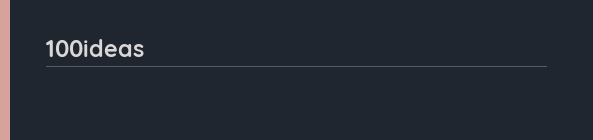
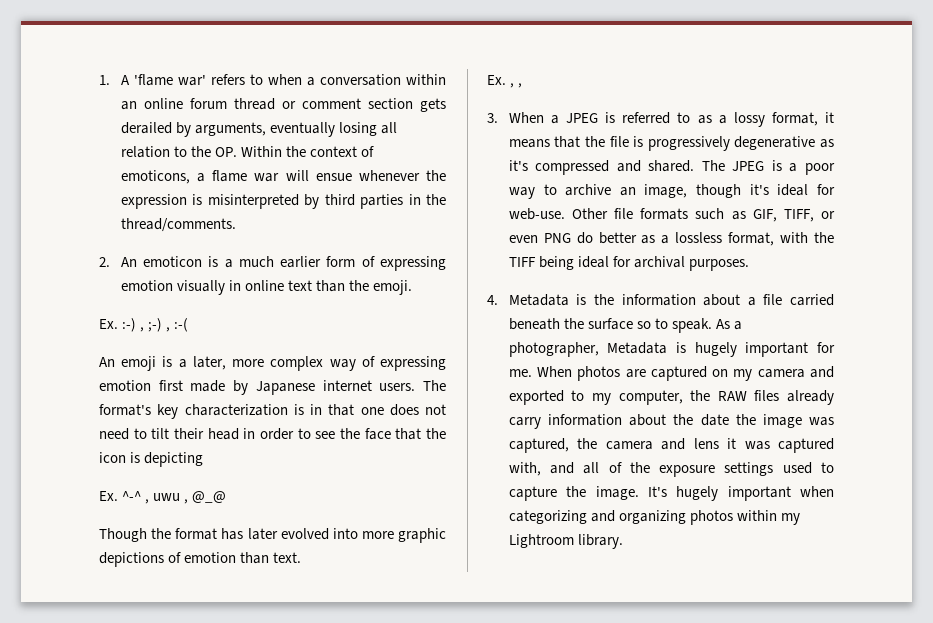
- 100ideas
+ 1. A 'flame war' refers to when a conversation within an online forum thread or comment section gets derailed by arguments, eventually losing all relation to the OP. Within the context of emoticons, a flame war will ensue whenever the expression is misinterpreted by third parties in the thread/comments.
+ 2. An emoticon is a much earlier form of expressing emotion visually in online text than the emoji.
+ Ex. :-) , ;-) , :-(
+ An emoji is a later, more complex way of expressing emotion first made by Japanese internet users. The format's key characterization is in that one does not need to tilt their head in order to see the face that the icon is depicting
+ Ex. ^-^ , uwu , @_@
+ Though the format has later evolved into more graphic depictions of emotion than text.
+ Ex. , ,
+ 3. When a JPEG is referred to as a lossy format, it means that the file is progressively degenerative as it's compressed and shared. The JPEG is a poor way to archive an image, though it's ideal for web-use. Other file formats such as GIF, TIFF, or even PNG do better as a lossless format, with the TIFF being ideal for archival purposes.
+ 4. Metadata is the information about a file carried beneath the surface so to speak. As a photographer, Metadata is hugely important for me. When photos are captured on my camera and exported to my computer, the RAW files already carry information about the date the image was captured, the camera and lens it was captured with, and all of the exposure settings used to capture the image. It's hugely important when categorizing and organizing photos within my Lightroom library.

